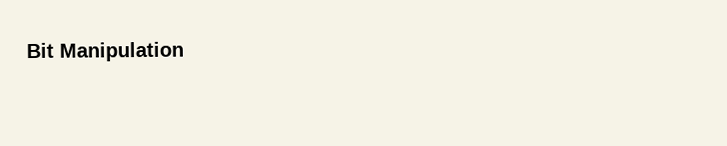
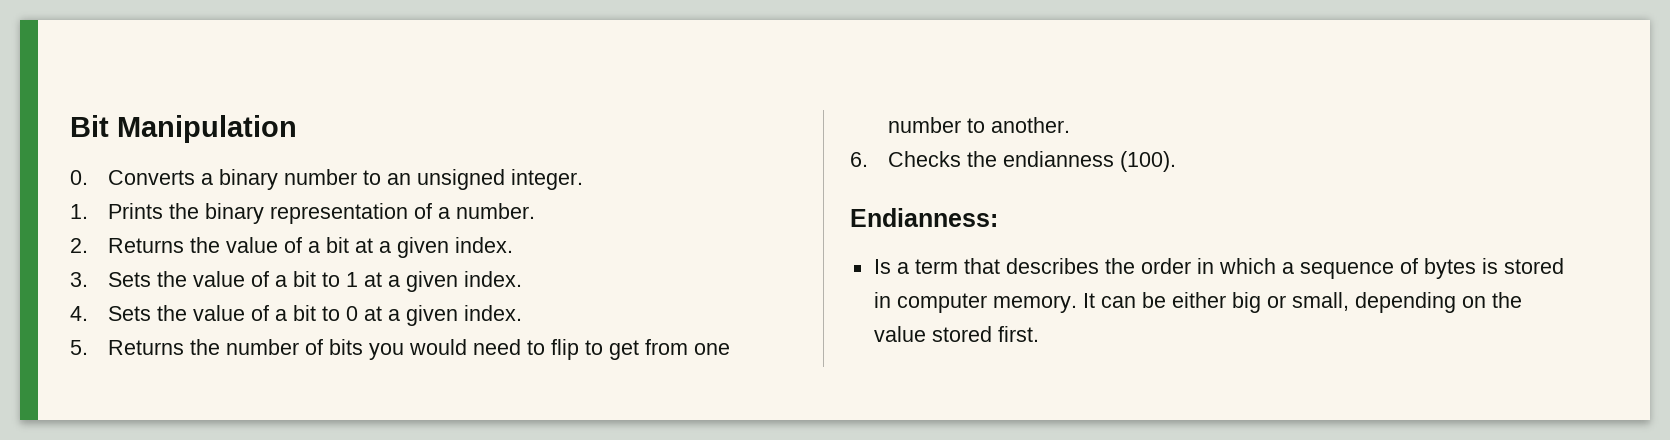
+ 0. Converts a binary number to an unsigned integer.
+ 1. Prints the binary representation of a number.
+ 2. Returns the value of a bit at a given index.
+ 3. Sets the value of a bit to 1 at a given index.
+ 4. Sets the value of a bit to 0 at a given index.
+ 5. Returns the number of bits you would need to flip to get from one number to another.
+ 6. Checks the endianness (100).
+ Endianness:
+ Is a term that describes the order in which a sequence of bytes is stored in computer memory. It can be either big or small, depending on the value stored first.

